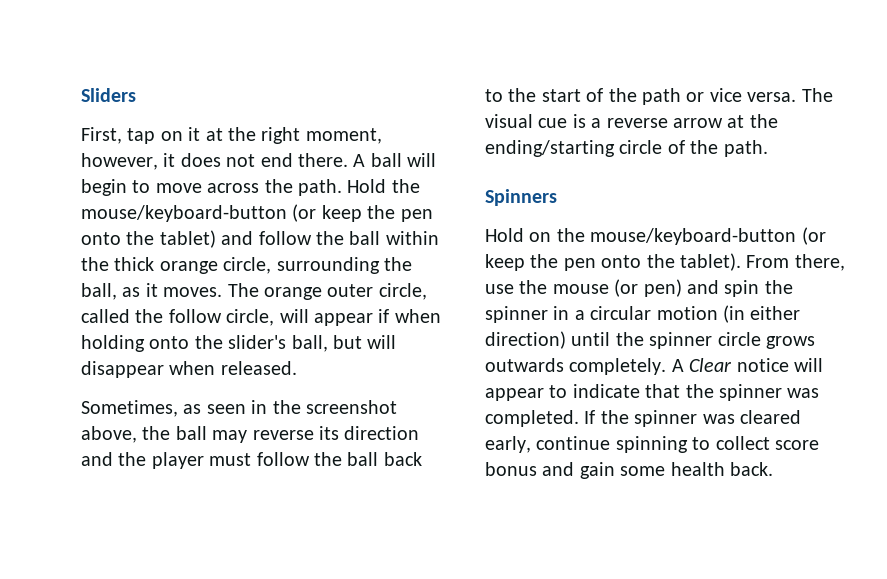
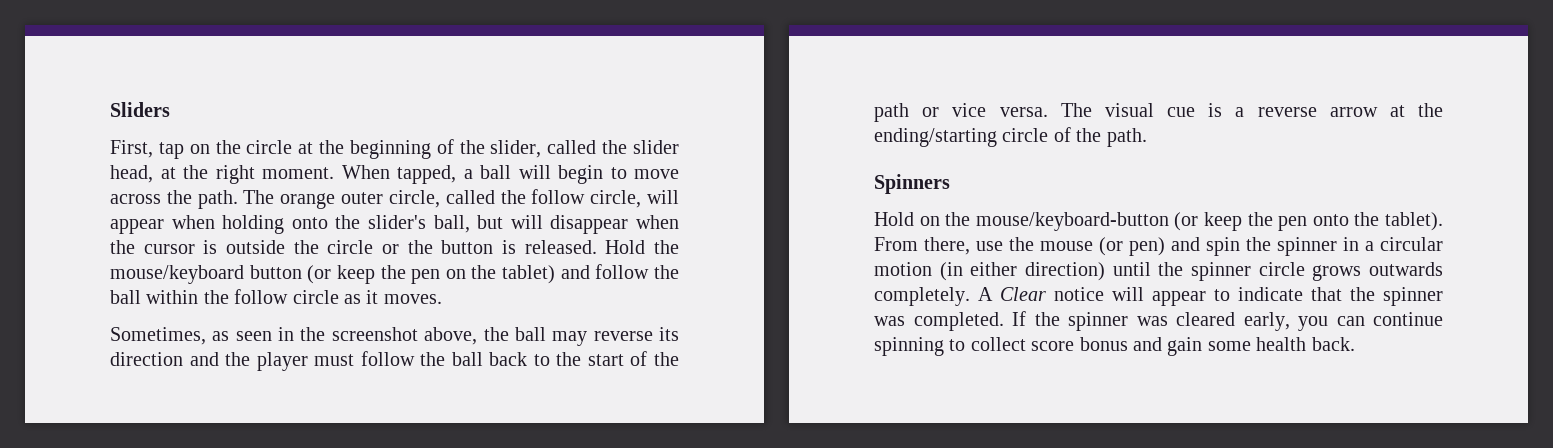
- First, tap on it at the right moment, however, it does not end there. A ball will begin to move across the path.
+ First, tap on the circle at the beginning of the slider, called the slider head, at the right moment. When tapped, a ball will begin to move across the path.
- Hold the mouse/keyboard-button (or keep the pen onto the tablet) and follow the ball within the thick orange circle, surrounding the ball, as it moves.
- The orange outer circle, called the follow circle, will appear if when holding onto the slider's ball, but will disappear when released.
+ The orange outer circle, called the follow circle, will appear when holding onto the slider's ball, but will disappear when the cursor is outside the circle or the button is released. Hold the mouse/keyboard button (or keep the pen on the tablet) and follow the ball within the follow circle as it moves.
- If the spinner was cleared early, continue spinning to collect score bonus and gain some health back.
+ If the spinner was cleared early, you can continue spinning to collect score bonus and gain some health back.

